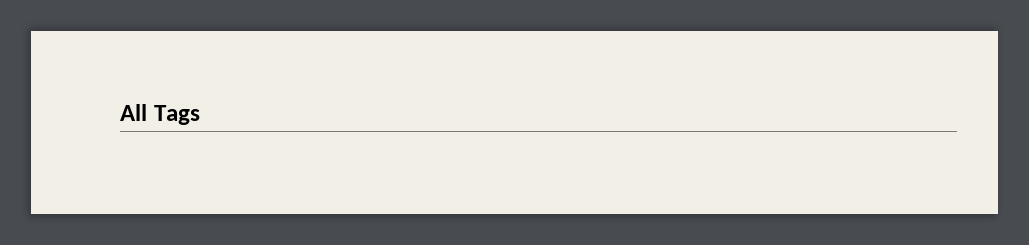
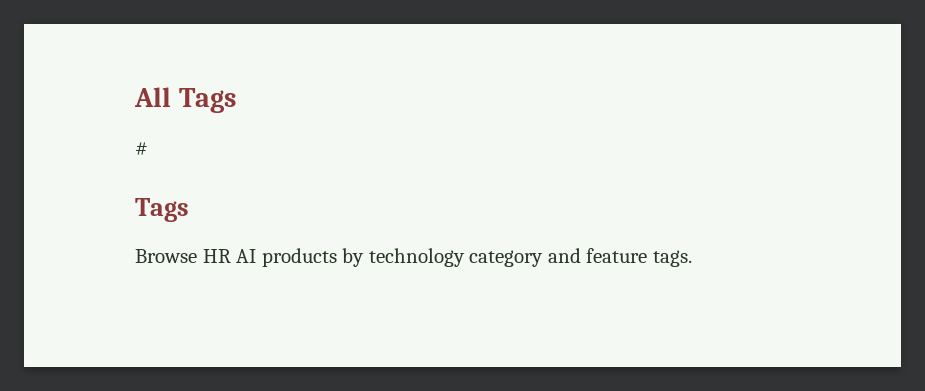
+ #
+ Tags
+ Browse HR AI products by technology category and feature tags.

